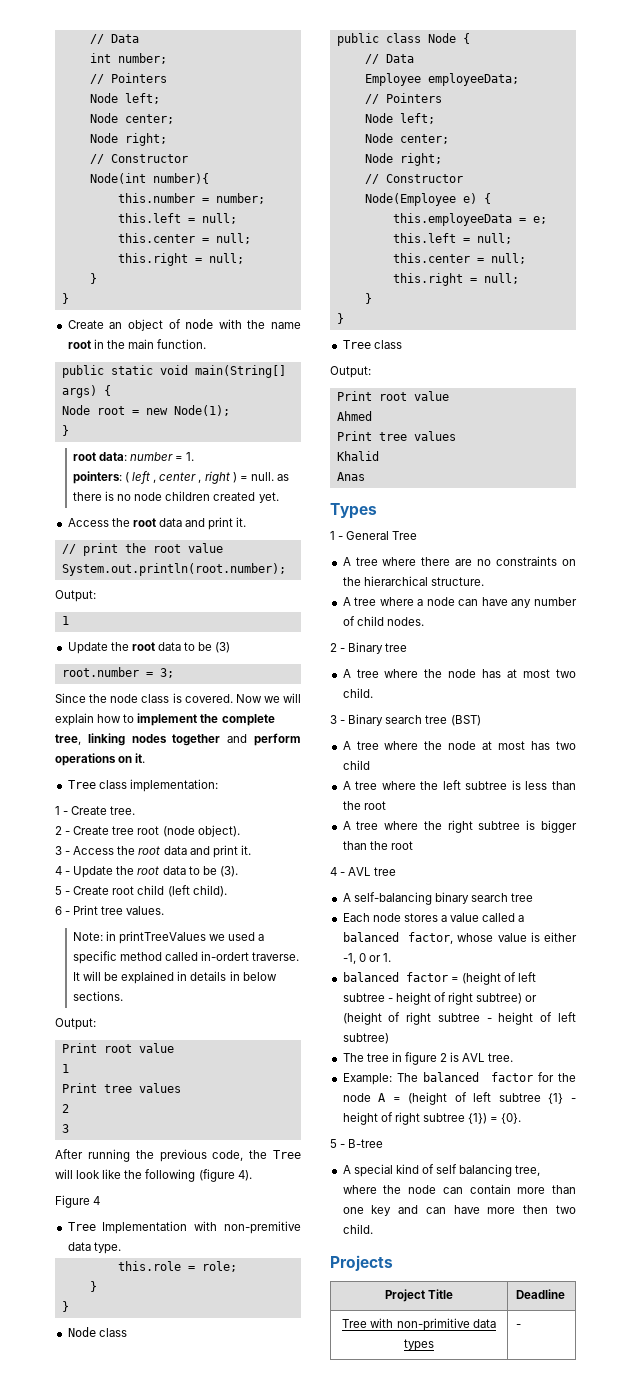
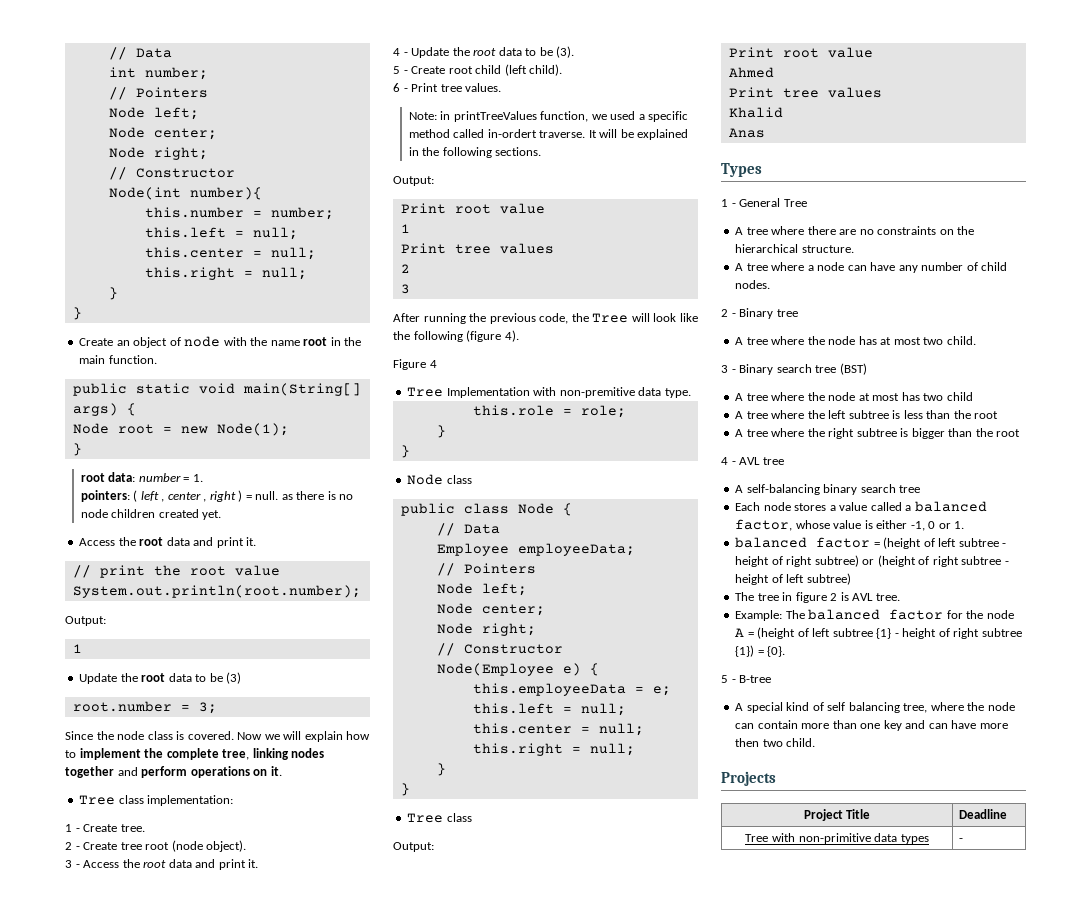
- Note: in printTreeValues we used a specific method called in-ordert traverse.
+ Note: in printTreeValues function, we used a specific method called in-ordert traverse.
- It will be explained in details in below sections.
+ It will be explained in the following sections.

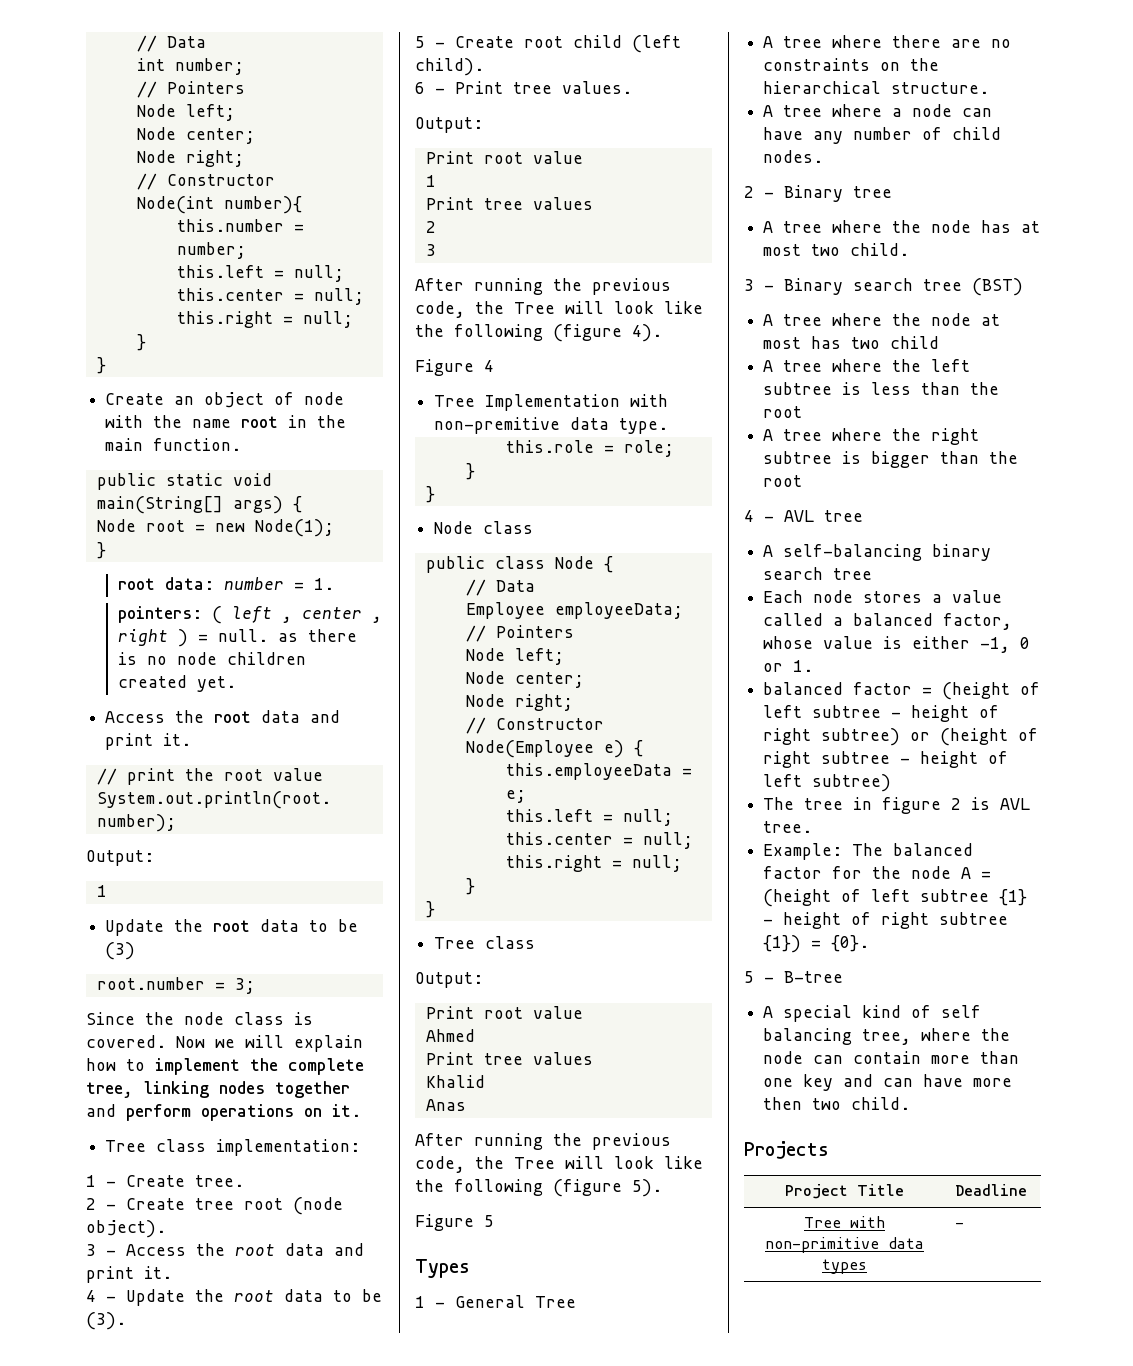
- Note: in printTreeValues function, we used a specific method called in-ordert traverse. It will be explained in the following sections.
+ After running the previous code, the Tree will look like the following (figure 5).
+ Figure 5

